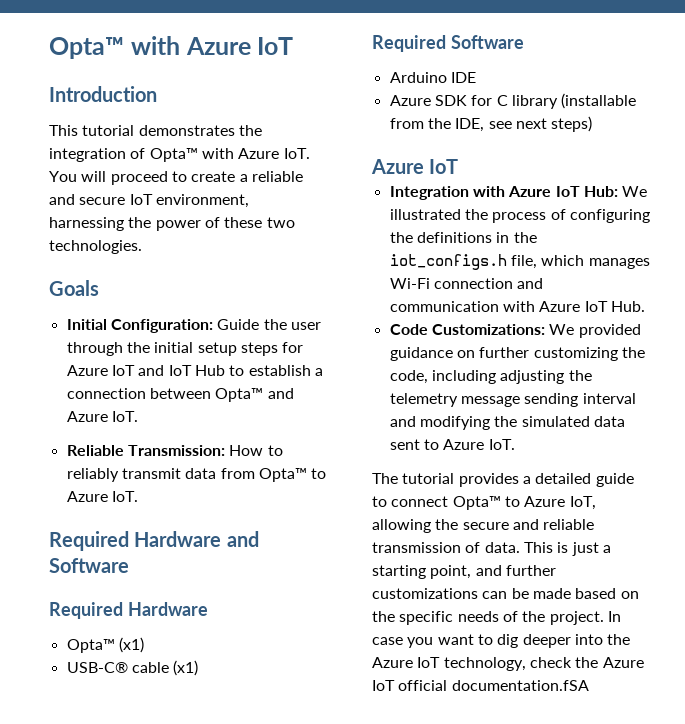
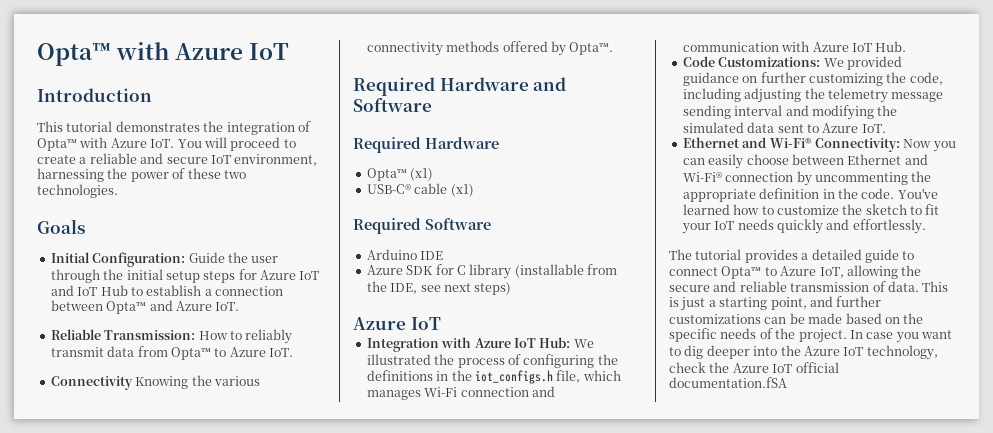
+ Connectivity Knowing the various connectivity methods offered by Opta™.
+ Ethernet and Wi-Fi® Connectivity: Now you can easily choose between Ethernet and Wi-Fi® connection by uncommenting the appropriate definition in the code. You've learned how to customize the sketch to fit your IoT needs quickly and effortlessly.

